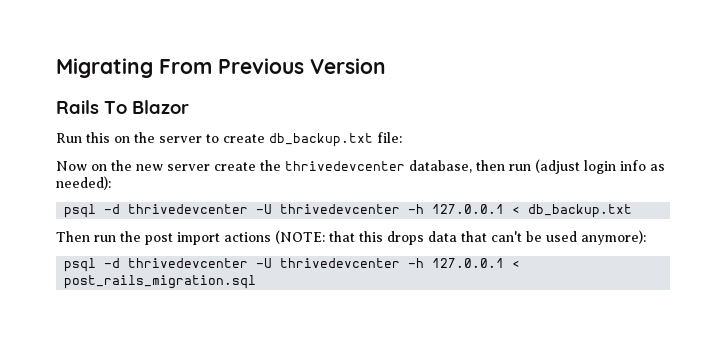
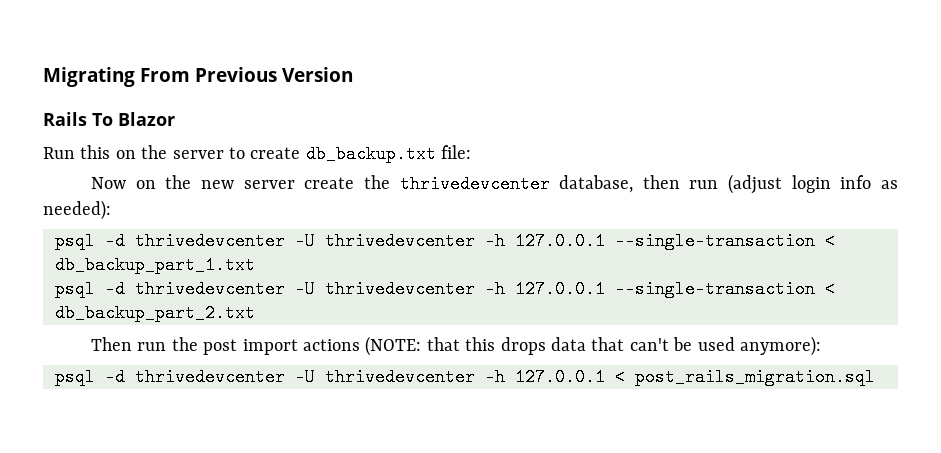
- psql -d thrivedevcenter -U thrivedevcenter -h 127.0.0.1 < db_backup.txt
+ psql -d thrivedevcenter -U thrivedevcenter -h 127.0.0.1 --single-transaction < db_backup_part_1.txt
+ psql -d thrivedevcenter -U thrivedevcenter -h 127.0.0.1 --single-transaction < db_backup_part_2.txt

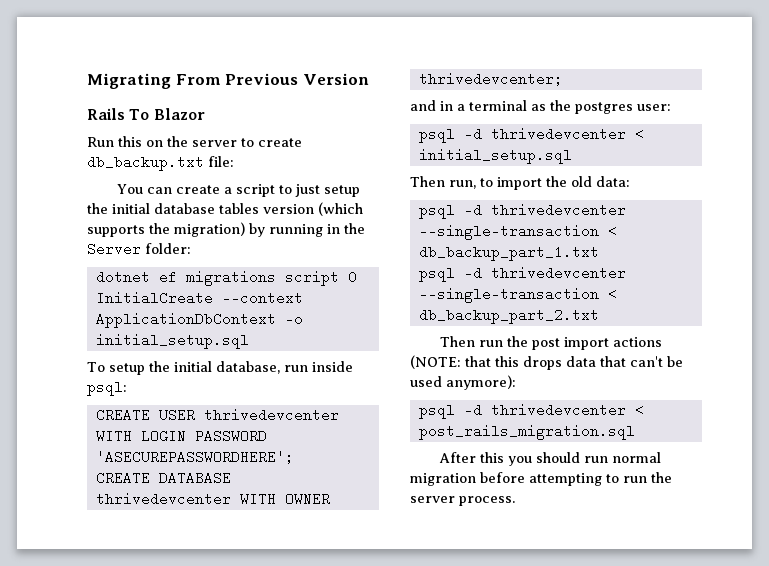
- Now on the new server create the thrivedevcenter database, then run (adjust login info as needed):
- psql -d thrivedevcenter -U thrivedevcenter -h 127.0.0.1 --single-transaction < db_backup_part_1.txt
+ You can create a script to just setup the initial database tables version (which supports the migration) by running in the Server folder:
+ dotnet ef migrations script 0 InitialCreate --context ApplicationDbContext -o initial_setup.sql
+ To setup the initial database, run inside psql:
+ CREATE USER thrivedevcenter WITH LOGIN PASSWORD 'ASECUREPASSWORDHERE';
+ CREATE DATABASE thrivedevcenter WITH OWNER thrivedevcenter;
+ and in a terminal as the postgres user:
+ psql -d thrivedevcenter < initial_setup.sql
+ Then run, to import the old data:
+ psql -d thrivedevcenter --single-transaction < db_backup_part_1.txt
- psql -d thrivedevcenter -U thrivedevcenter -h 127.0.0.1 --single-transaction < db_backup_part_2.txt
+ psql -d thrivedevcenter --single-transaction < db_backup_part_2.txt
- psql -d thrivedevcenter -U thrivedevcenter -h 127.0.0.1 < post_rails_migration.sql
+ psql -d thrivedevcenter < post_rails_migration.sql
+ After this you should run normal migration before attempting to run the server process.

